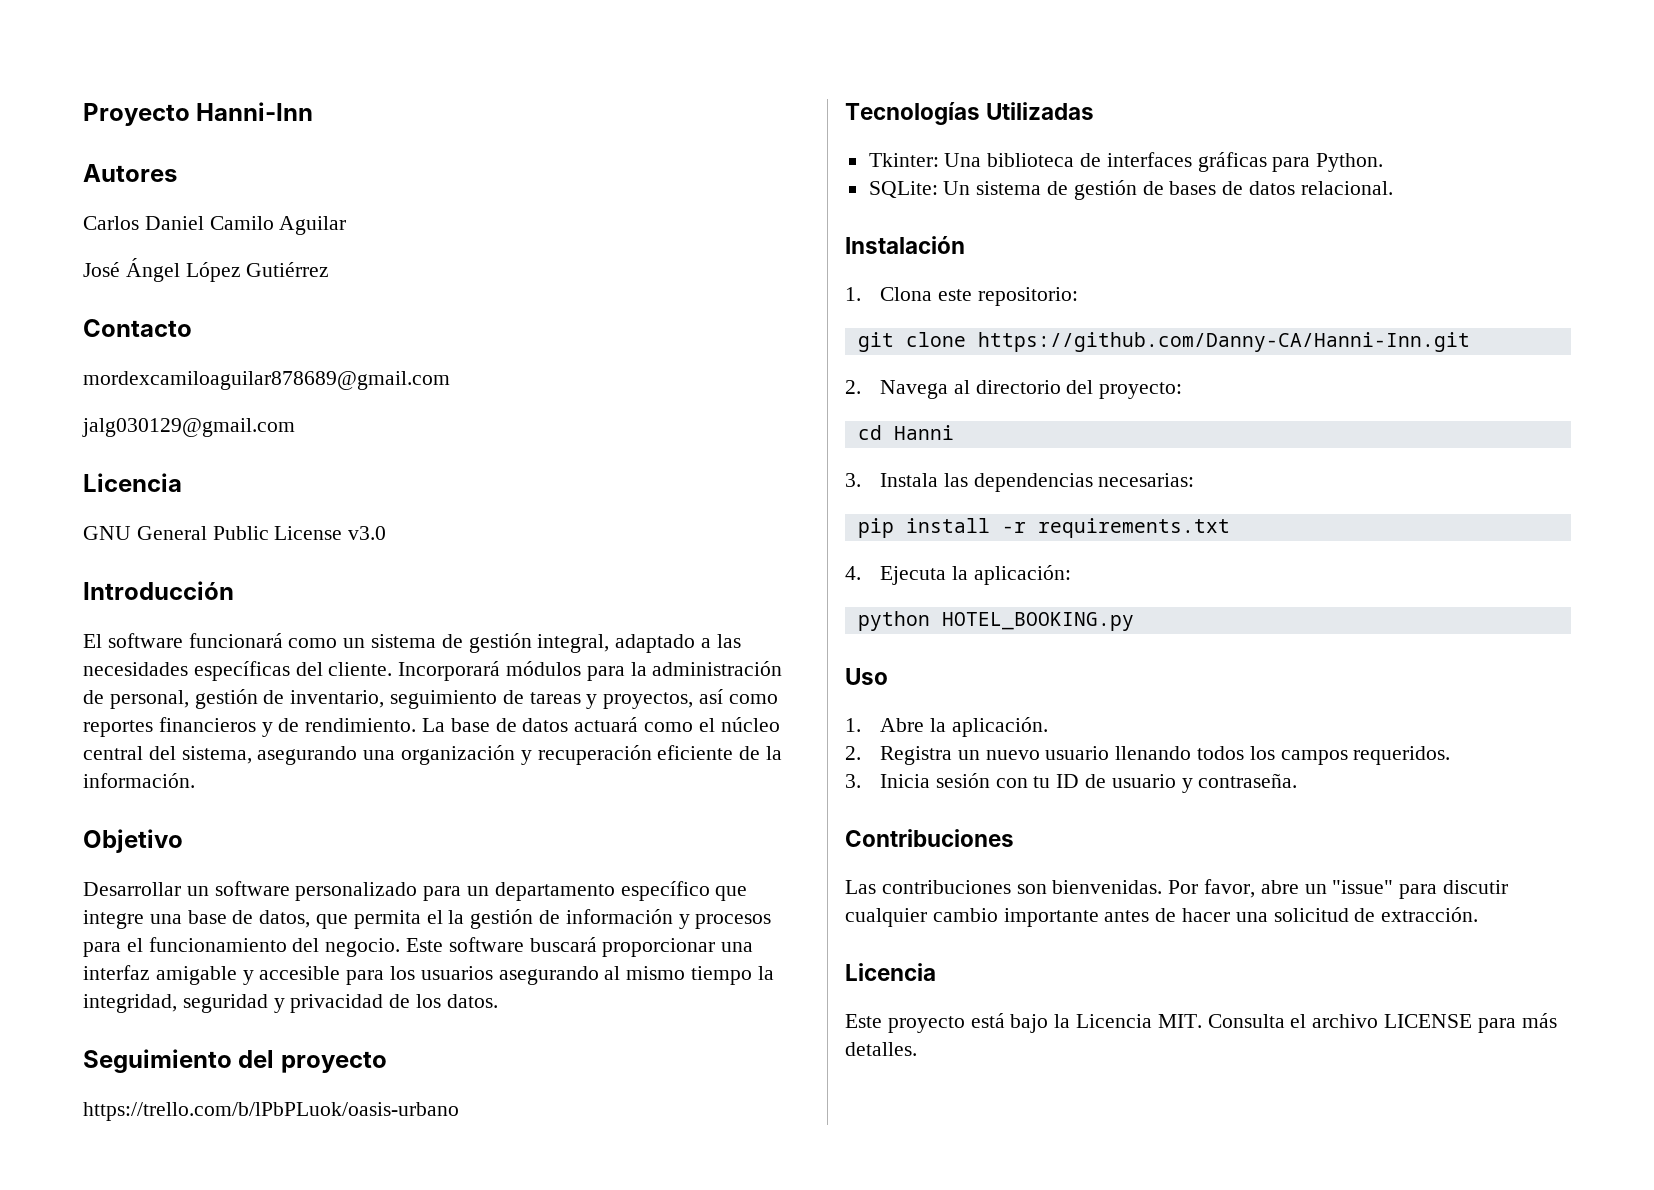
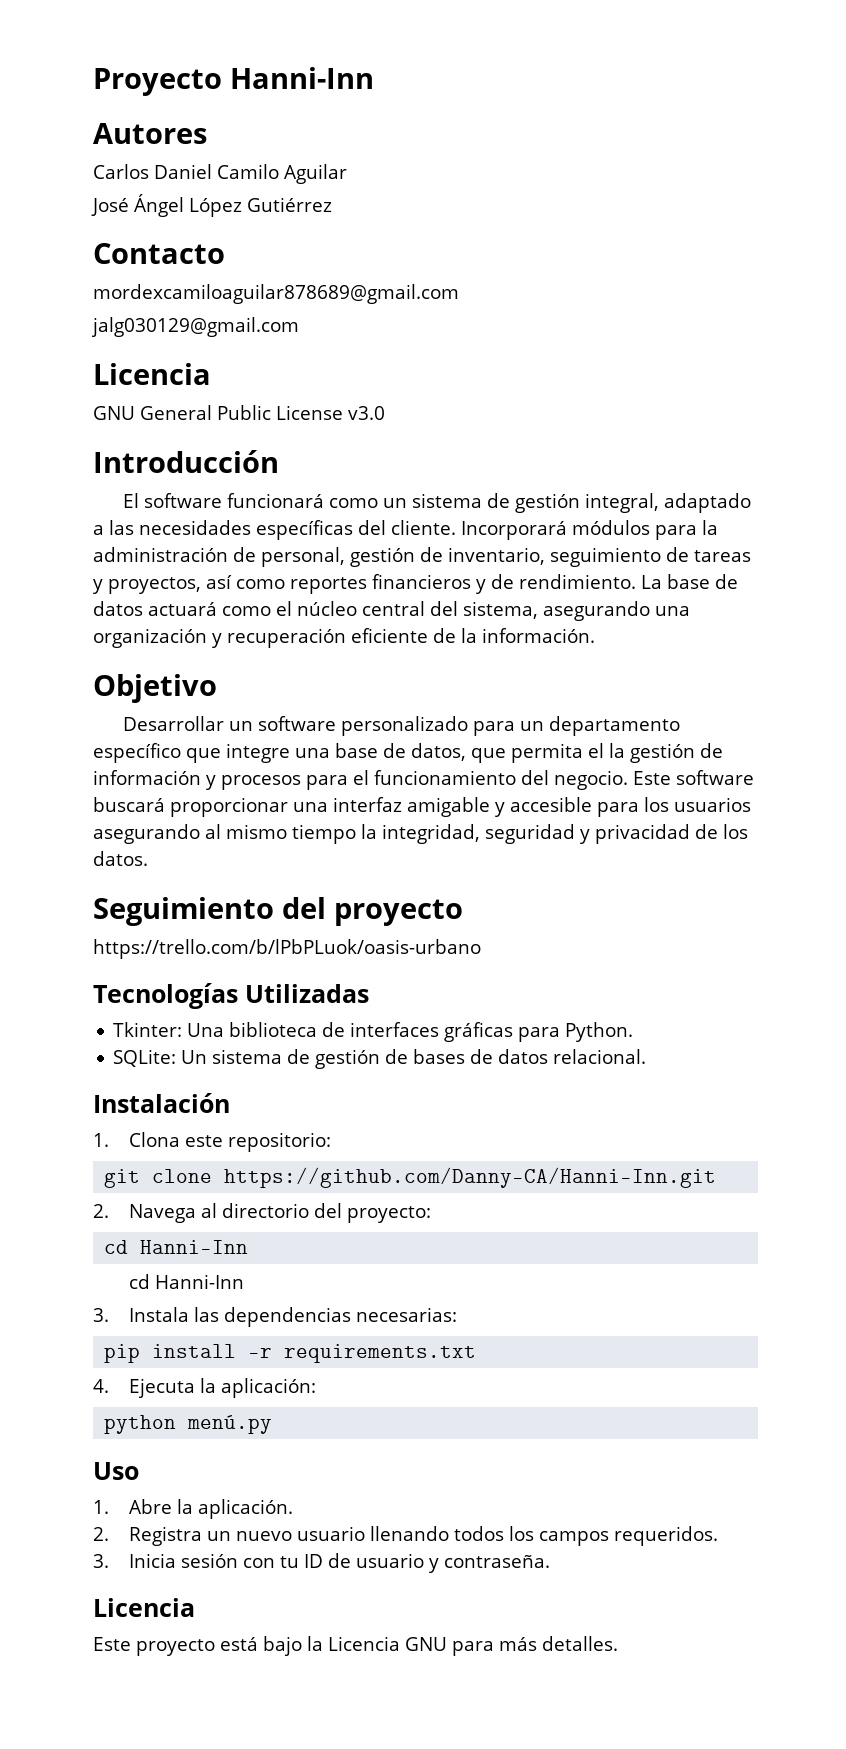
  2. Navega al directorio del proyecto:
- cd Hanni
+ cd Hanni-Inn
+ cd Hanni-Inn
- python HOTEL_BOOKING.py
+ python menú.py
- Contribuciones
- Las contribuciones son bienvenidas. Por favor, abre un "issue" para discutir cualquier cambio importante antes de hacer una solicitud de extracción.
- Este proyecto está bajo la Licencia MIT. Consulta el archivo LICENSE para más detalles.
+ Este proyecto está bajo la Licencia GNU para más detalles.

